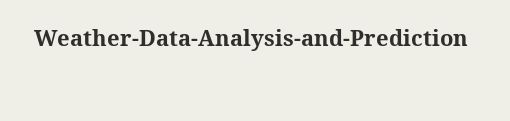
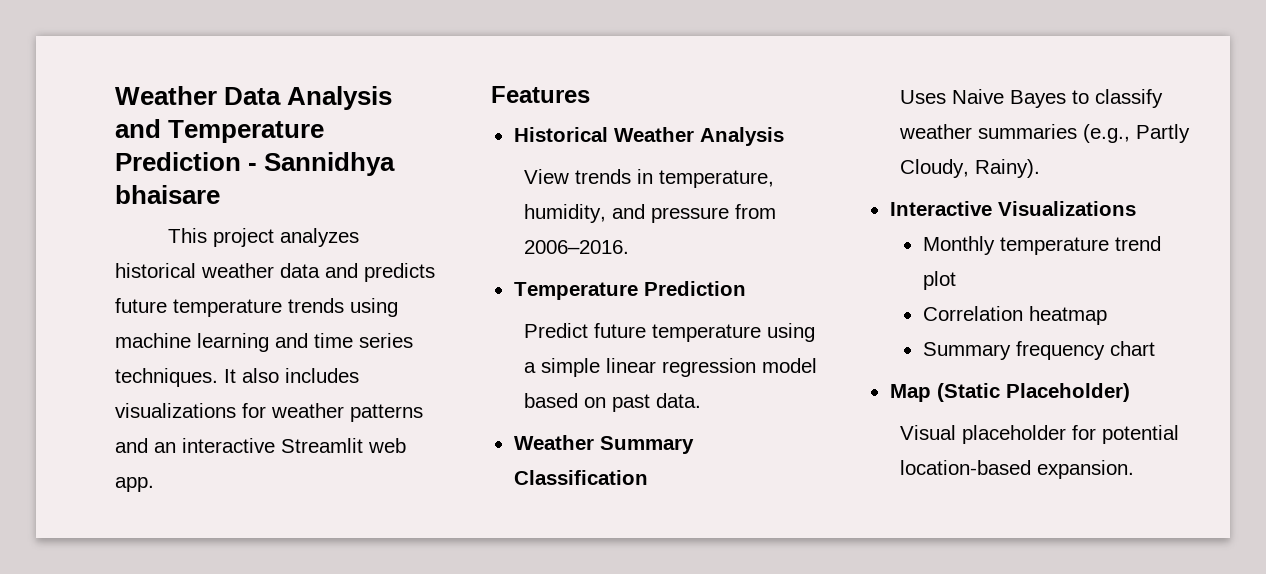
- Weather-Data-Analysis-and-Prediction
+ Weather Data Analysis and Temperature Prediction - Sannidhya bhaisare
+ This project analyzes historical weather data and predicts future temperature trends using machine learning and time series techniques. It also includes visualizations for weather patterns and an interactive Streamlit web app.
+ Features
+ Historical Weather Analysis
+ View trends in temperature, humidity, and pressure from 2006–2016.
+ Temperature Prediction
+ Predict future temperature using a simple linear regression model based on past data.
+ Weather Summary Classification
+ Uses Naive Bayes to classify weather summaries (e.g., Partly Cloudy, Rainy).
+ Interactive Visualizations
+ Monthly temperature trend plot
+ Correlation heatmap
+ Summary frequency chart
+ Map (Static Placeholder)
+ Visual placeholder for potential location-based expansion.

